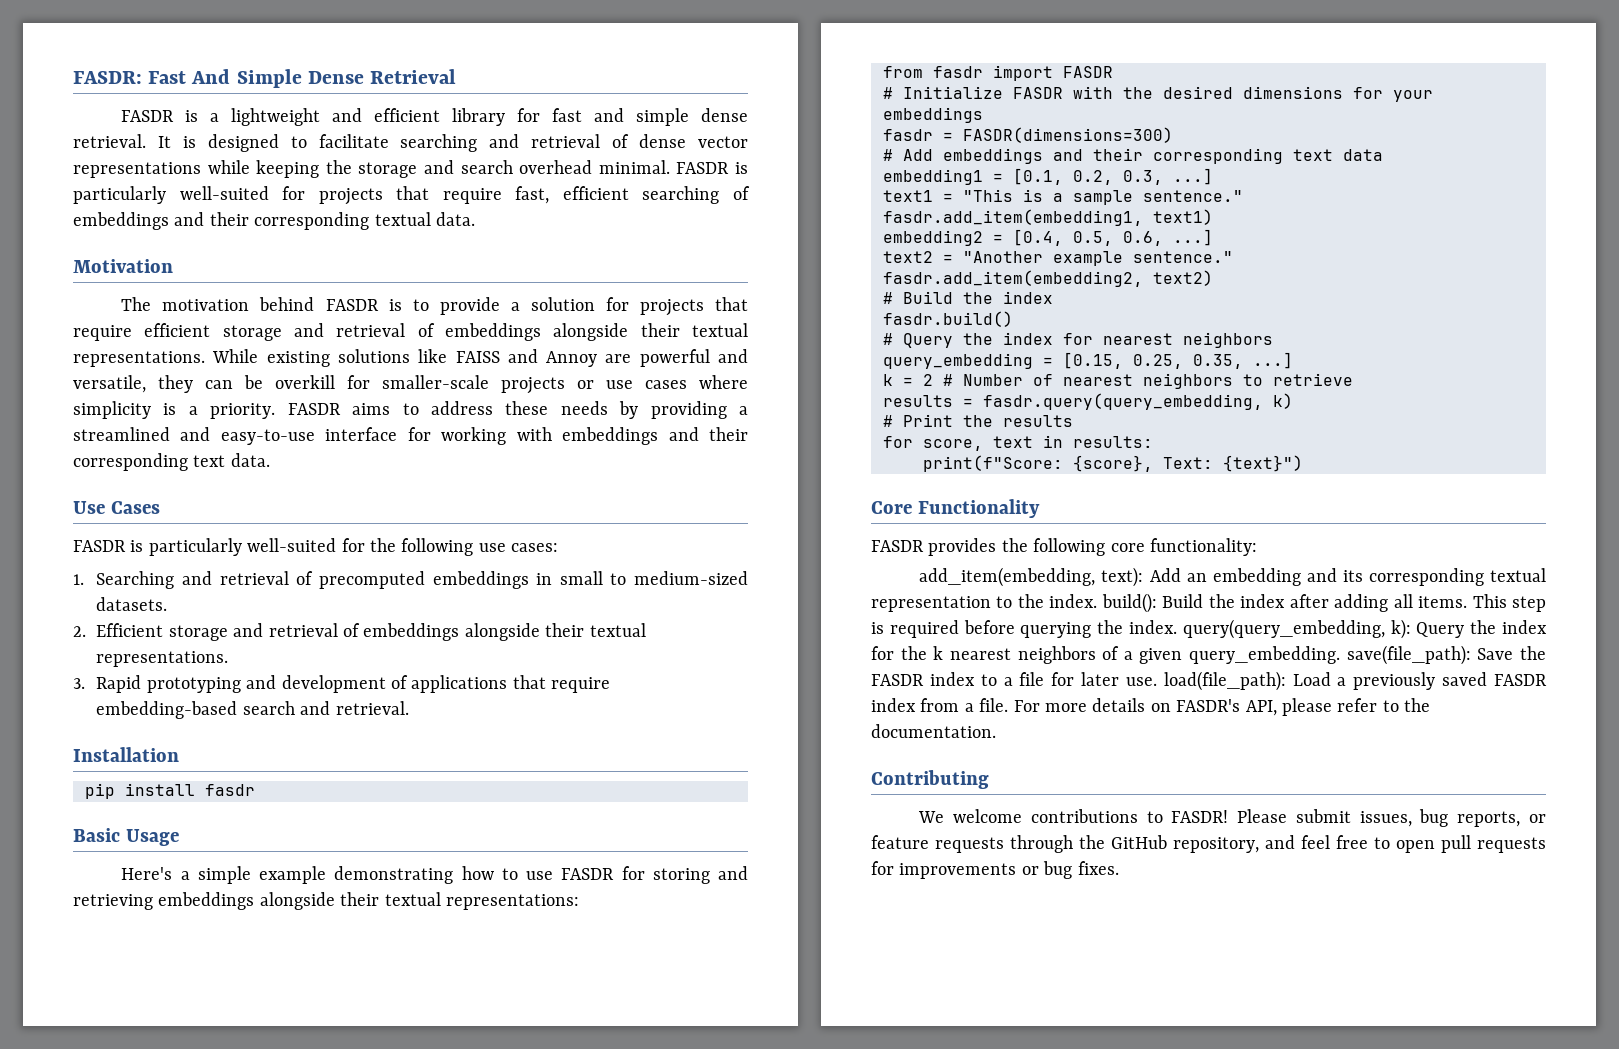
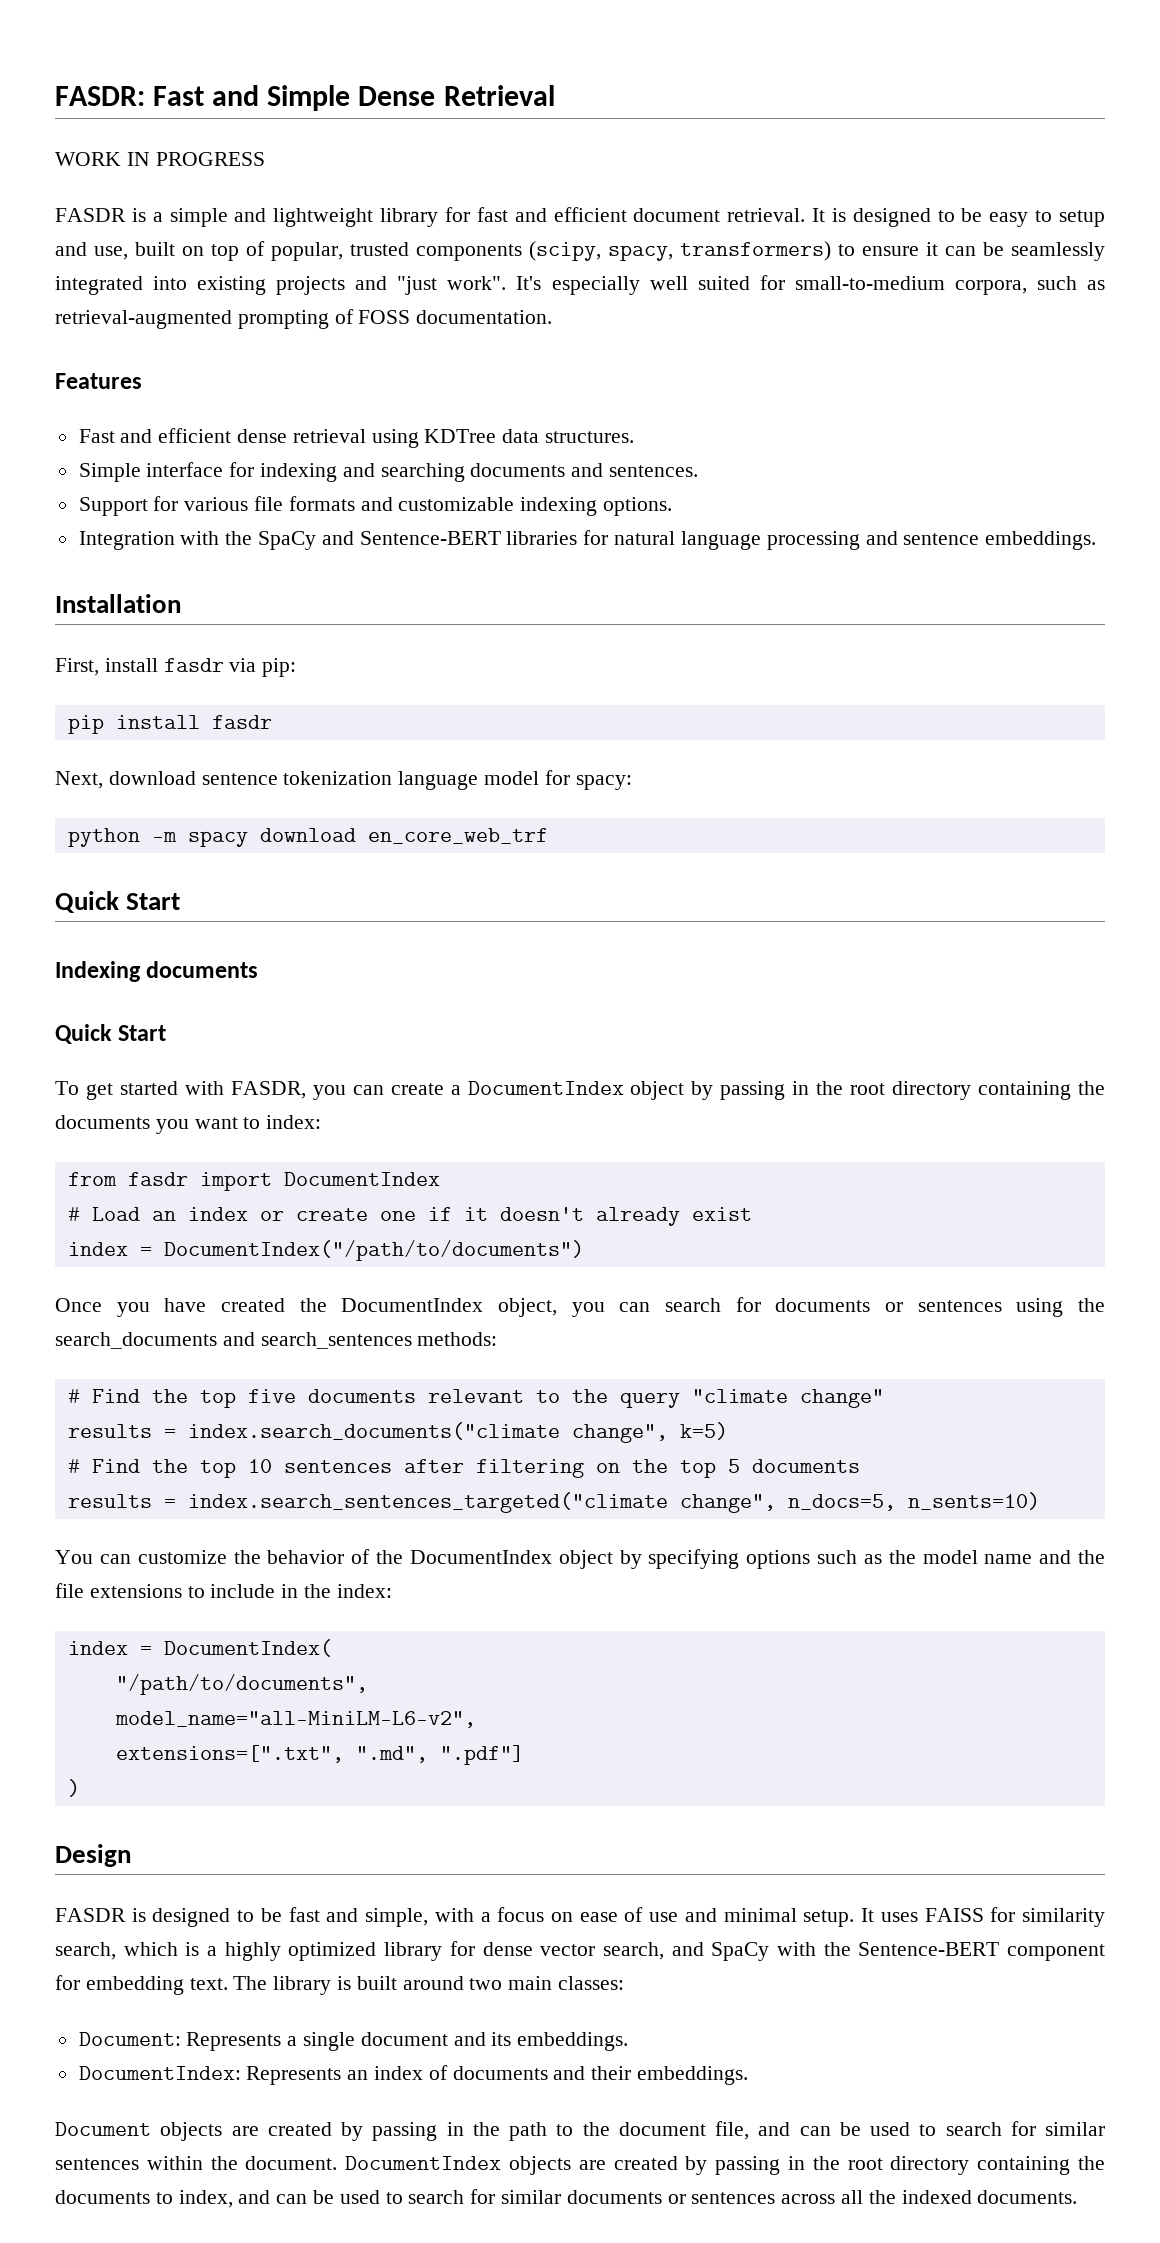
- FASDR: Fast And Simple Dense Retrieval
+ FASDR: Fast and Simple Dense Retrieval
+ WORK IN PROGRESS
- FASDR is a lightweight and efficient library for fast and simple dense retrieval.
+ FASDR is a simple and lightweight library for fast and efficient document retrieval.
- It is designed to facilitate searching and retrieval of dense vector representations while keeping the storage and search overhead minimal. FASDR is particularly well-suited for projects that require fast, efficient searching of embeddings and their corresponding textual data.
- Motivation
- The motivation behind FASDR is to provide a solution for projects that require efficient storage and retrieval of embeddings alongside their textual representations. While existing solutions like FAISS and Annoy are powerful and versatile, they can be overkill for smaller-scale projects or use cases where simplicity is a priority. FASDR aims to address these needs by providing a streamlined and easy-to-use interface for working with embeddings and their corresponding text data.
- Use Cases
- FASDR is particularly well-suited for the following use cases:
- 1. Searching and retrieval of precomputed embeddings in small to medium-sized datasets.
- 2. Efficient storage and retrieval of embeddings alongside their textual representations.
- 3. Rapid prototyping and development of applications that require embedding-based search and retrieval.
+ It is designed to be easy to setup and use, built on top of popular, trusted components (scipy, spacy, transformers) to ensure it can be seamlessly integrated into existing projects and "just work". It's especially well suited for small-to-medium corpora, such as retrieval-augmented prompting of FOSS documentation.
+ Features
+ Fast and efficient dense retrieval using KDTree data structures.
+ Simple interface for indexing and searching documents and sentences.
+ Support for various file formats and customizable indexing options.
+ Integration with the SpaCy and Sentence-BERT libraries for natural language processing and sentence embeddings.
  Installation
+ First, install fasdr via pip:
  pip install fasdr
- Basic Usage
- Here's a simple example demonstrating how to use FASDR for storing and retrieving embeddings alongside their textual representations:
+ Next, download sentence tokenization language model for spacy:
+ python -m spacy download en_core_web_trf
+ Quick Start
+ Indexing documents
+ Quick Start
+ To get started with FASDR, you can create a DocumentIndex object by passing in the root directory containing the documents you want to index:
- from fasdr import FASDR
- # Initialize FASDR with the desired dimensions for your embeddings
- fasdr = FASDR(dimensions=300)
- # Add embeddings and their corresponding text data
- embedding1 = [0.1, 0.2, 0.3, ...]
- text1 = "This is a sample sentence."
- fasdr.add_item(embedding1, text1)
- embedding2 = [0.4, 0.5, 0.6, ...]
- text2 = "Another example sentence."
- fasdr.add_item(embedding2, text2)
- # Build the index
- fasdr.build()
- # Query the index for nearest neighbors
- query_embedding = [0.15, 0.25, 0.35, ...]
- k = 2 # Number of nearest neighbors to retrieve
- results = fasdr.query(query_embedding, k)
- # Print the results
- for score, text in results:
- print(f"Score: {score}, Text: {text}")
- Core Functionality
- FASDR provides the following core functionality:
- add_item(embedding, text): Add an embedding and its corresponding textual representation to the index. build(): Build the index after adding all items. This step is required before querying the index. query(query_embedding, k): Query the index for the k nearest neighbors of a given query_embedding. save(file_path): Save the FASDR index to a file for later use. load(file_path): Load a previously saved FASDR index from a file. For more details on FASDR's API, please refer to the documentation.
- Contributing
- We welcome contributions to FASDR! Please submit issues, bug reports, or feature requests through the GitHub repository, and feel free to open pull requests for improvements or bug fixes.
+ from fasdr import DocumentIndex
+ # Load an index or create one if it doesn't already exist
+ index = DocumentIndex("/path/to/documents")
+ Once you have created the DocumentIndex object, you can search for documents or sentences using the search_documents and search_sentences methods:
+ # Find the top five documents relevant to the query "climate change"
+ results = index.search_documents("climate change", k=5)
+ # Find the top 10 sentences after filtering on the top 5 documents
+ results = index.search_sentences_targeted("climate change", n_docs=5, n_sents=10)
+ You can customize the behavior of the DocumentIndex object by specifying options such as the model name and the file extensions to include in the index:
+ index = DocumentIndex(
+ "/path/to/documents",
+ model_name="all-MiniLM-L6-v2",
+ extensions=[".txt", ".md", ".pdf"]
+ )
+ Design
+ FASDR is designed to be fast and simple, with a focus on ease of use and minimal setup. It uses FAISS for similarity search, which is a highly optimized library for dense vector search, and SpaCy with the Sentence-BERT component for embedding text. The library is built around two main classes:
+ Document: Represents a single document and its embeddings.
+ DocumentIndex: Represents an index of documents and their embeddings.
+ Document objects are created by passing in the path to the document file, and can be used to search for similar sentences within the document. DocumentIndex objects are created by passing in the root directory containing the documents to index, and can be used to search for similar documents or sentences across all the indexed documents.

